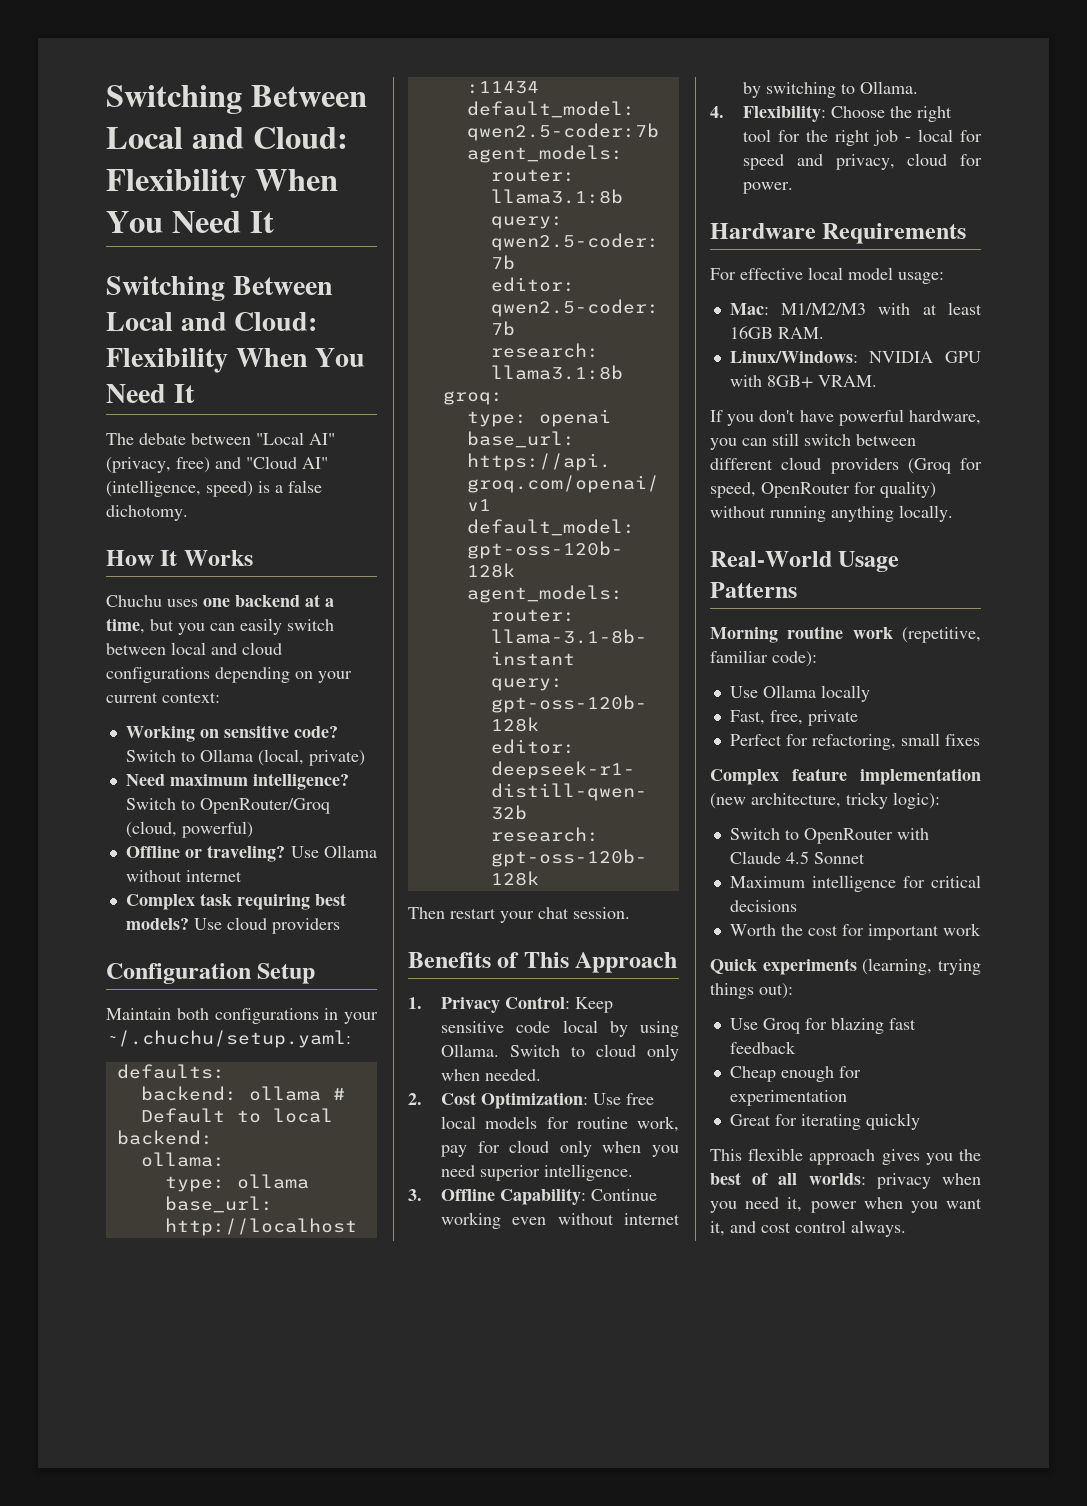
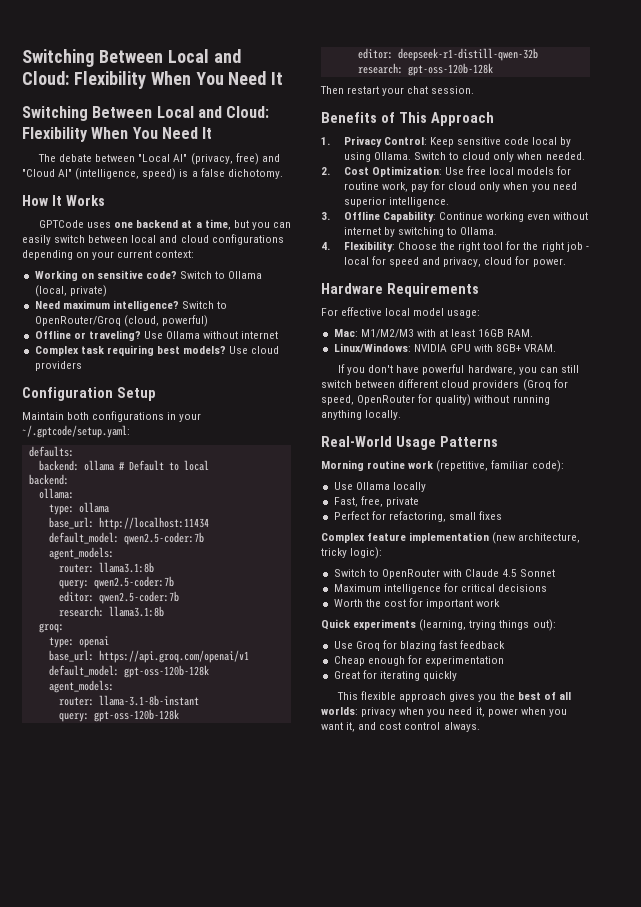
- Chuchu uses one backend at a time, but you can easily switch between local and cloud configurations depending on your current context:
+ GPTCode uses one backend at a time, but you can easily switch between local and cloud configurations depending on your current context:
- Maintain both configurations in your ~/.chuchu/setup.yaml:
+ Maintain both configurations in your ~/.gptcode/setup.yaml:

